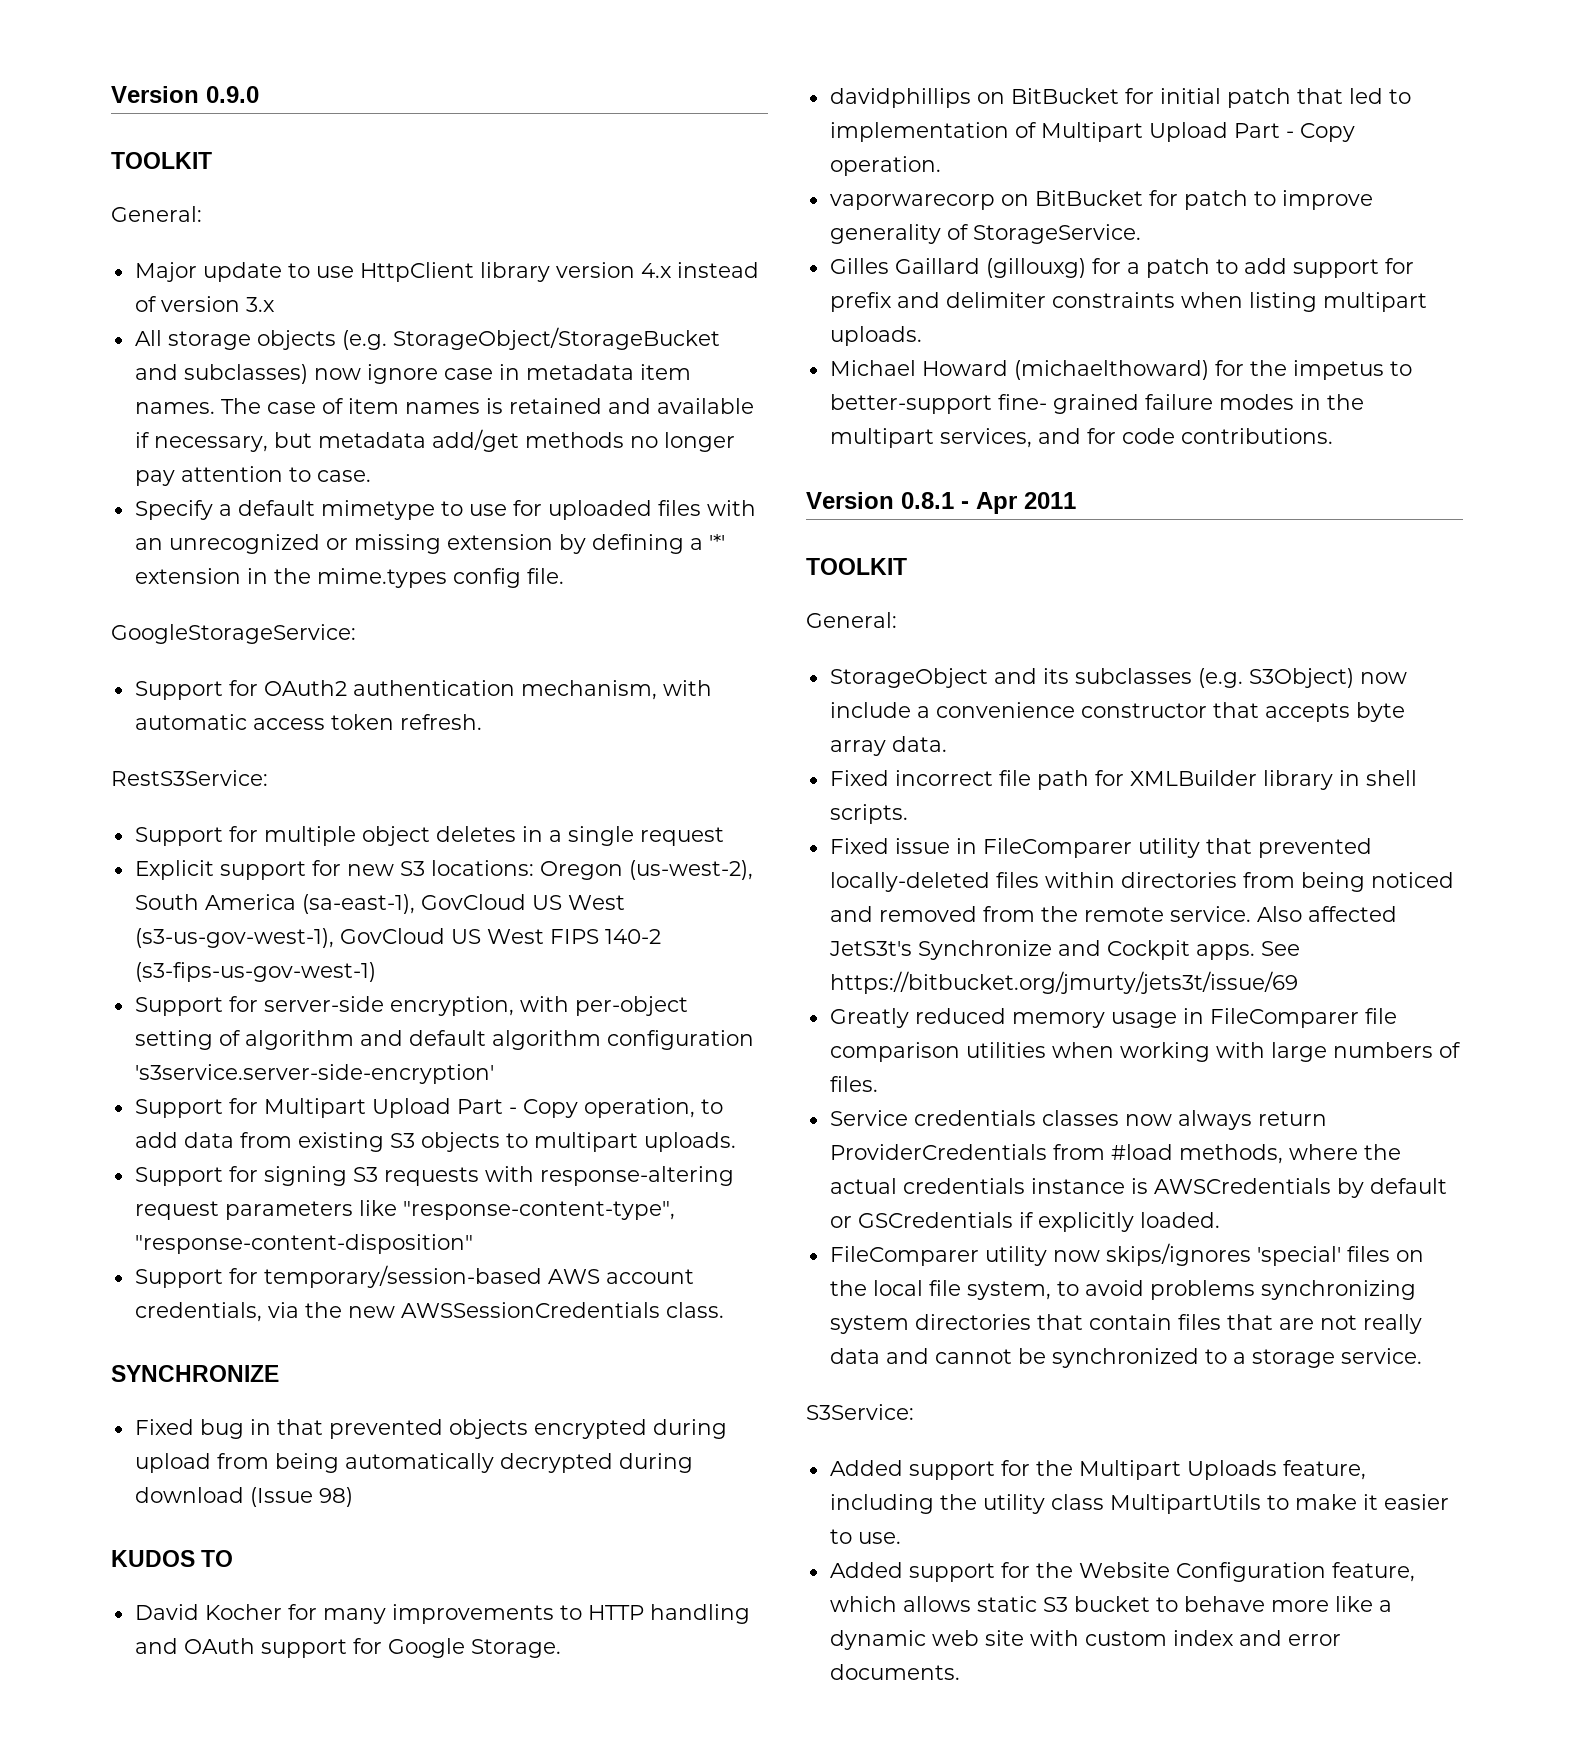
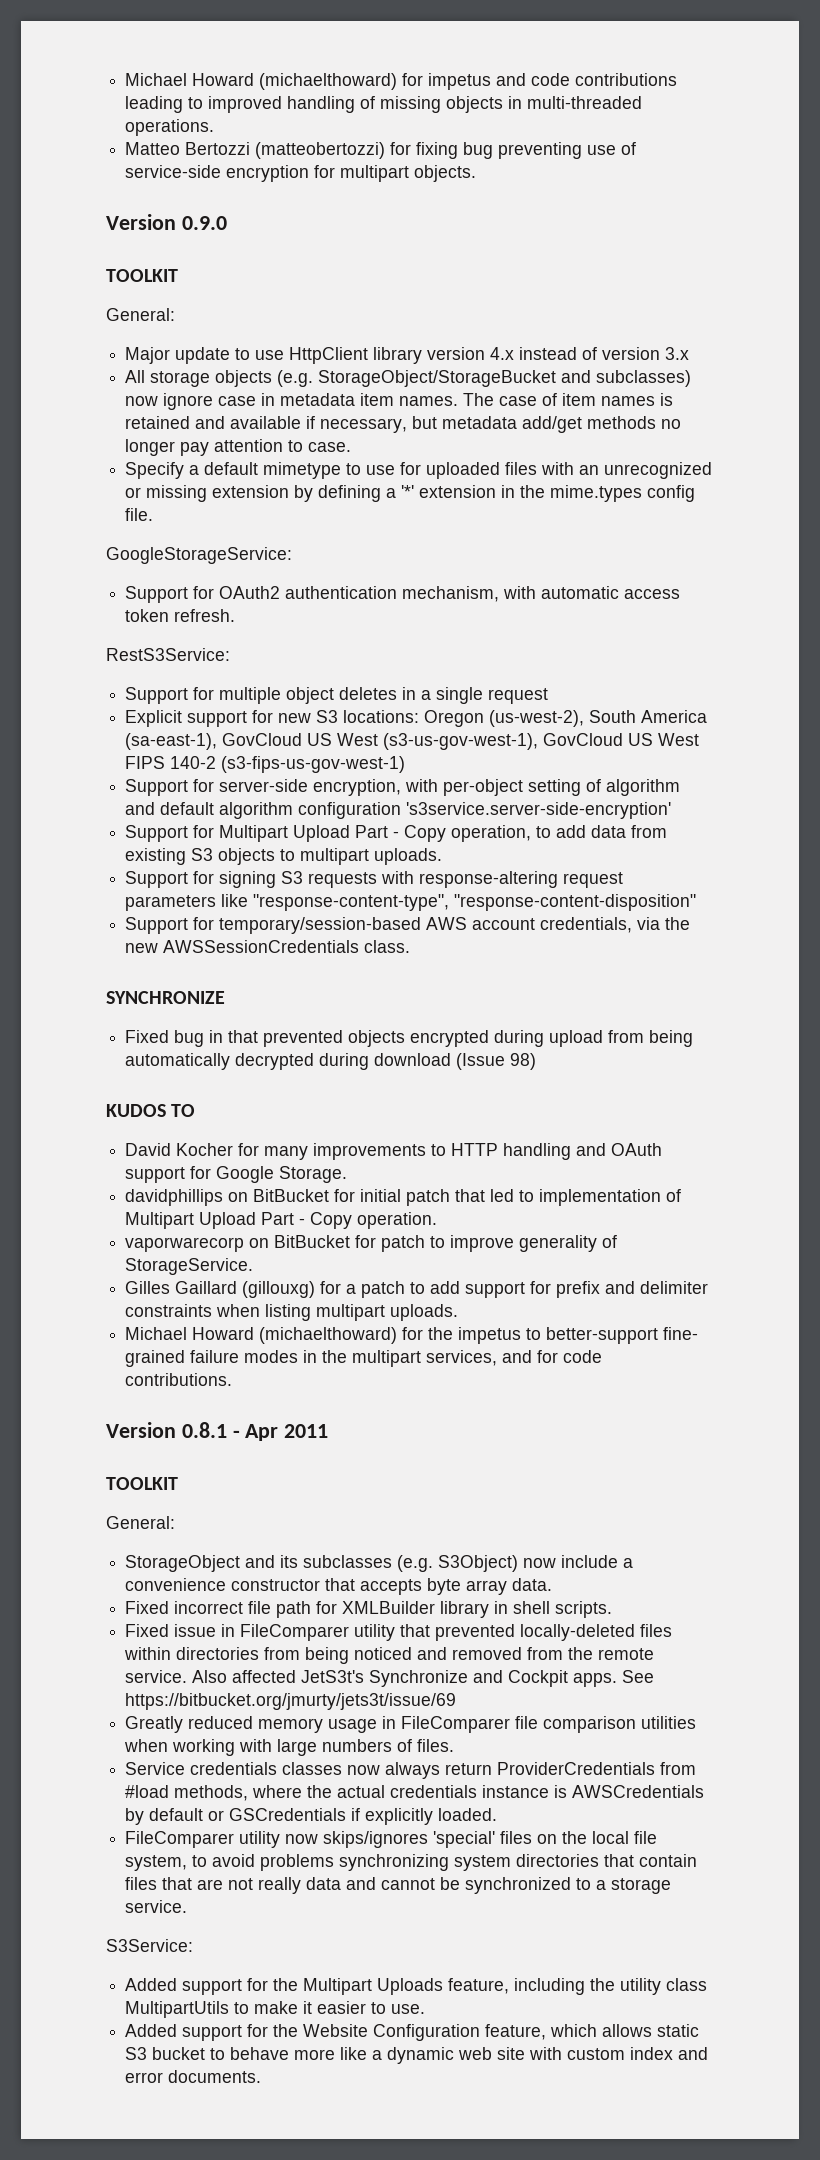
+ Michael Howard (michaelthoward) for impetus and code contributions leading to improved handling of missing objects in multi-threaded operations.
+ Matteo Bertozzi (matteobertozzi) for fixing bug preventing use of service-side encryption for multipart objects.

